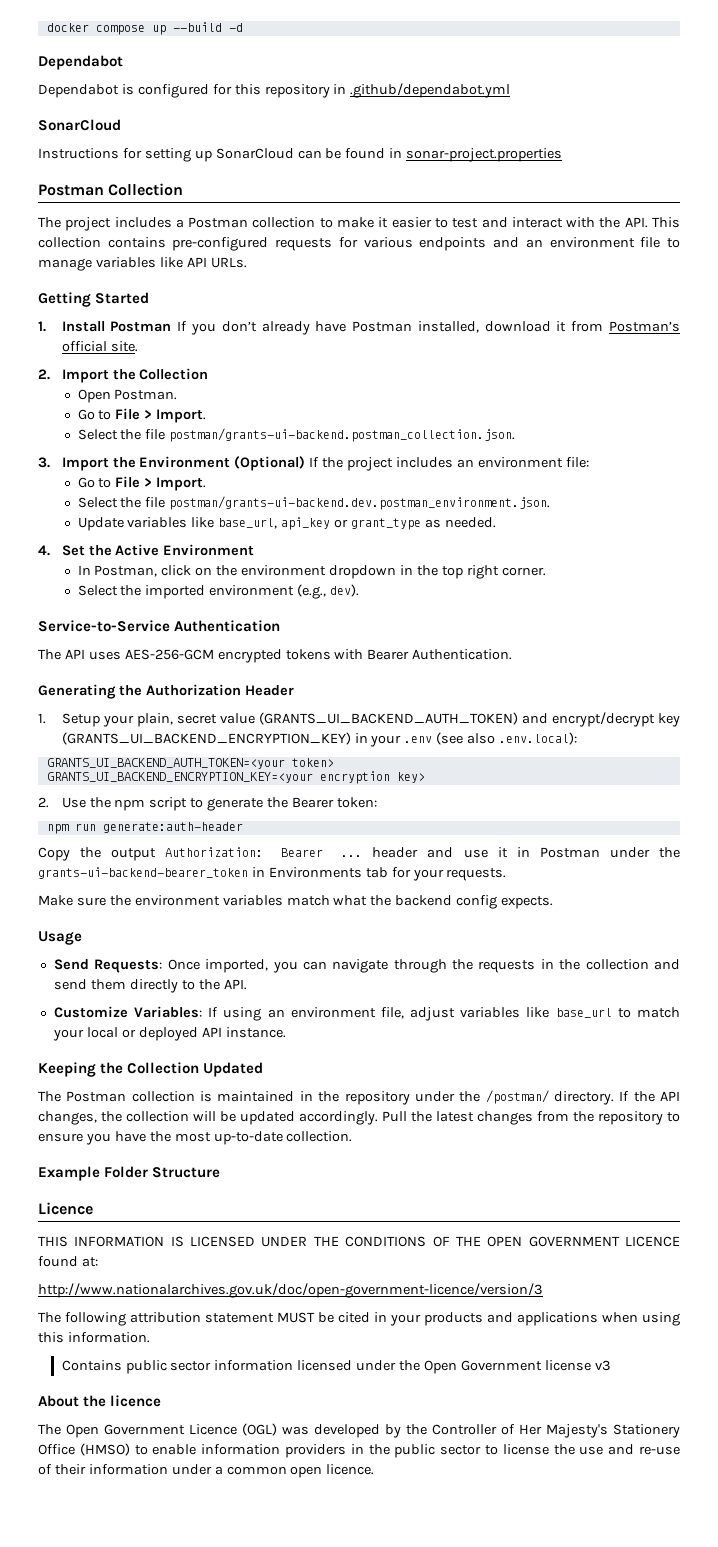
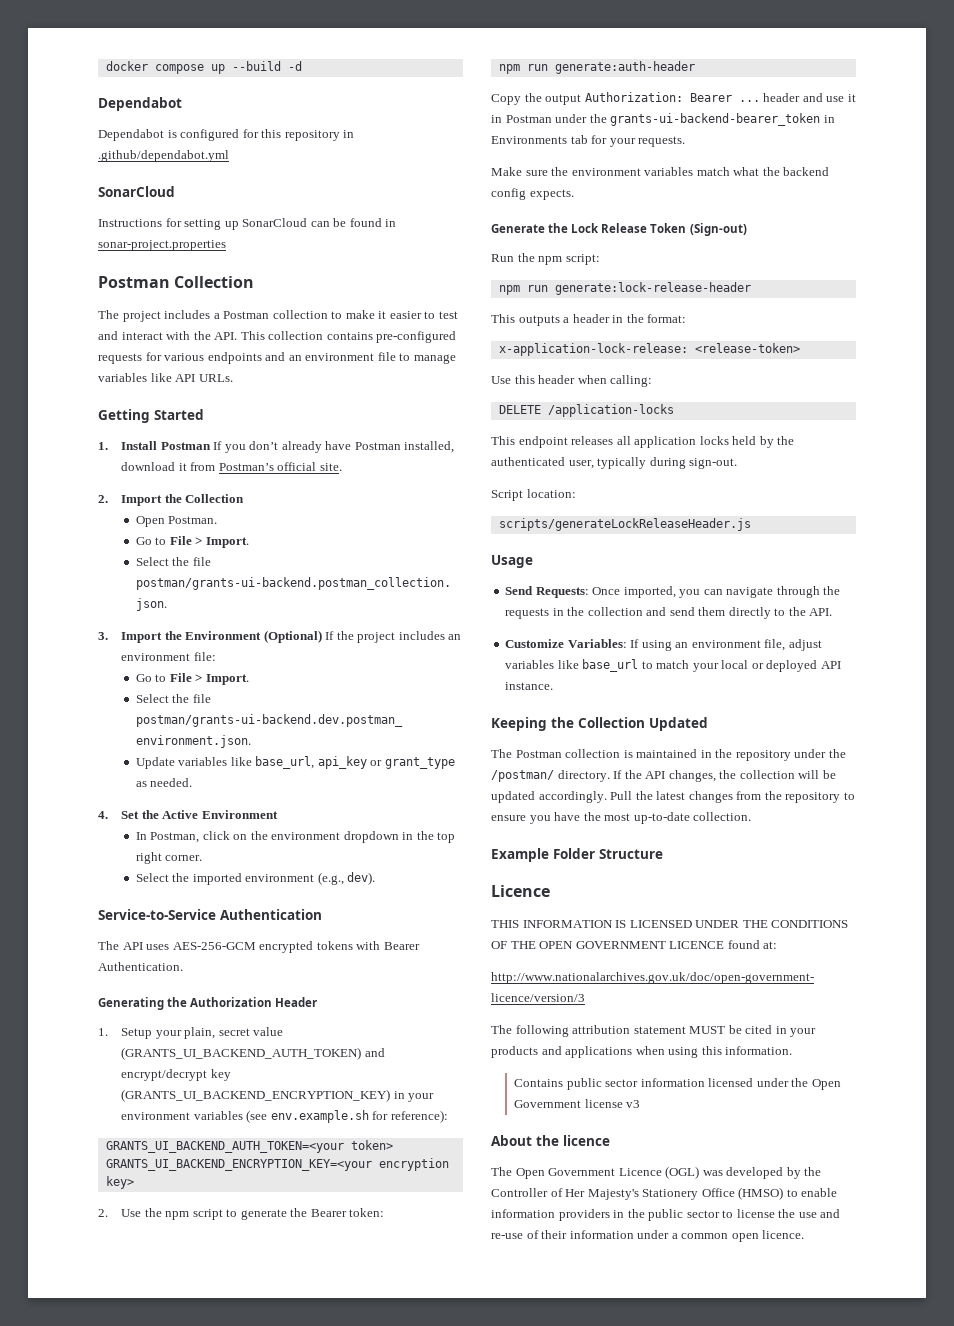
- 1. Setup your plain, secret value (GRANTS_UI_BACKEND_AUTH_TOKEN) and encrypt/decrypt key (GRANTS_UI_BACKEND_ENCRYPTION_KEY) in your .env (see also .env.local):
+ 1. Setup your plain, secret value (GRANTS_UI_BACKEND_AUTH_TOKEN) and encrypt/decrypt key (GRANTS_UI_BACKEND_ENCRYPTION_KEY) in your environment variables (see env.example.sh for reference):
+ Generate the Lock Release Token (Sign-out)
+ Run the npm script:
+ npm run generate:lock-release-header
+ This outputs a header in the format:
+ x-application-lock-release: <release-token>
+ Use this header when calling:
+ DELETE /application-locks
+ This endpoint releases all application locks held by the authenticated user, typically during sign-out.
+ Script location:
+ scripts/generateLockReleaseHeader.js

